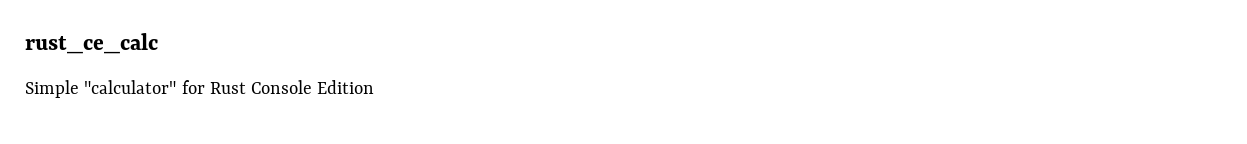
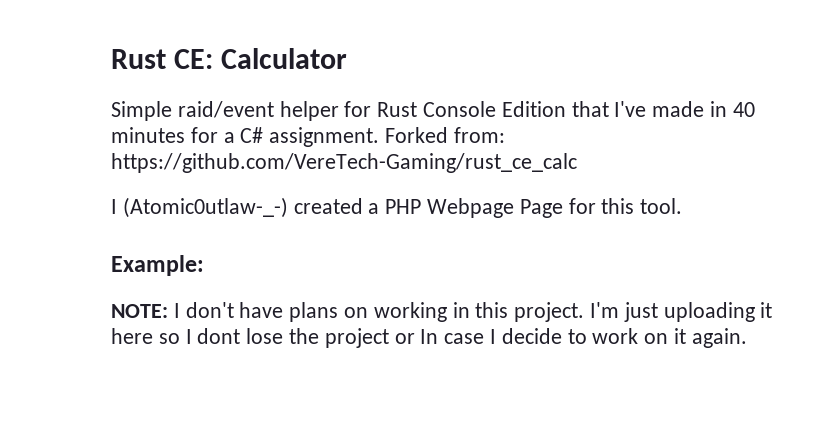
- rust_ce_calc
+ Rust CE: Calculator
- Simple "calculator" for Rust Console Edition
+ Simple raid/event helper for Rust Console Edition that I've made in 40 minutes for a C# assignment. Forked from: https://github.com/VereTech-Gaming/rust_ce_calc
+ I (Atomic0utlaw-_-) created a PHP Webpage Page for this tool.
+ Example:
+ NOTE: I don't have plans on working in this project. I'm just uploading it here so I dont lose the project or In case I decide to work on it again.

